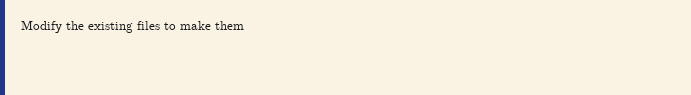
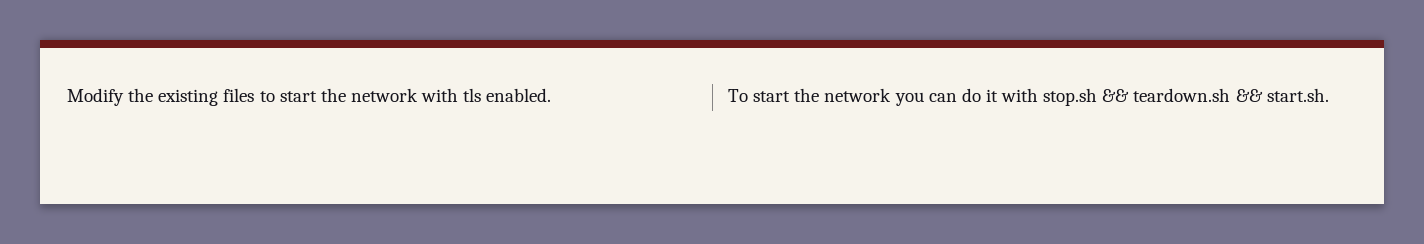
- Modify the existing files to make them
+ Modify the existing files to start the network with tls enabled.
+ To start the network you can do it with stop.sh && teardown.sh && start.sh.

